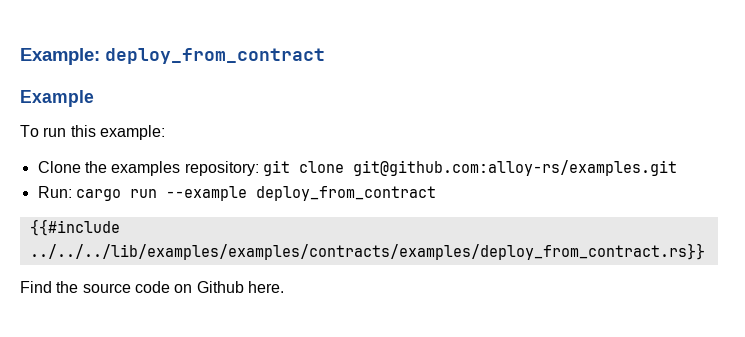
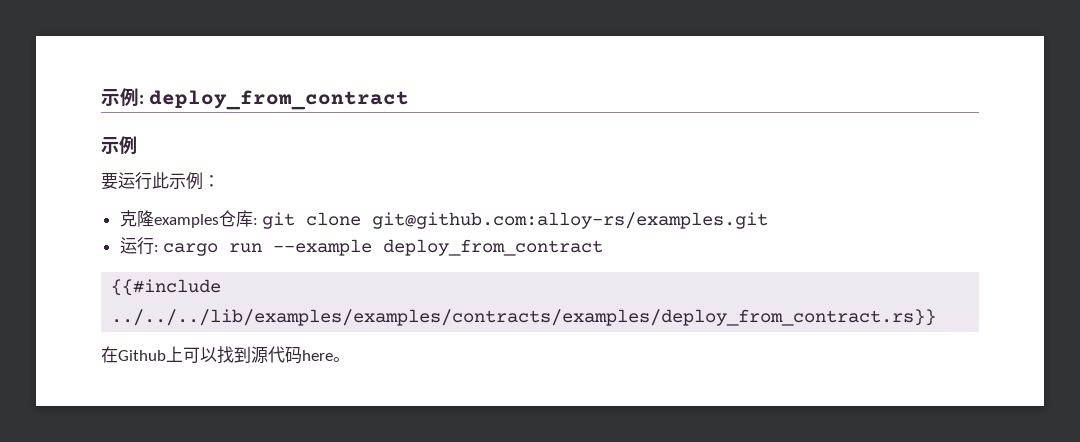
- Example: deploy_from_contract
- Example
- To run this example:
- Clone the examples repository: git clone git@github.com:alloy-rs/examples.git
+ 示例: deploy_from_contract
+ 示例
+ 要运行此示例：
+ 克隆examples仓库: git clone git@github.com:alloy-rs/examples.git
- Run: cargo run --example deploy_from_contract
+ 运行: cargo run --example deploy_from_contract
- Find the source code on Github here.
+ 在Github上可以找到源代码here。

